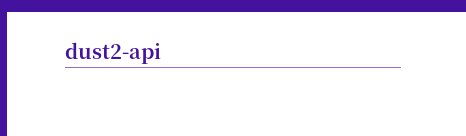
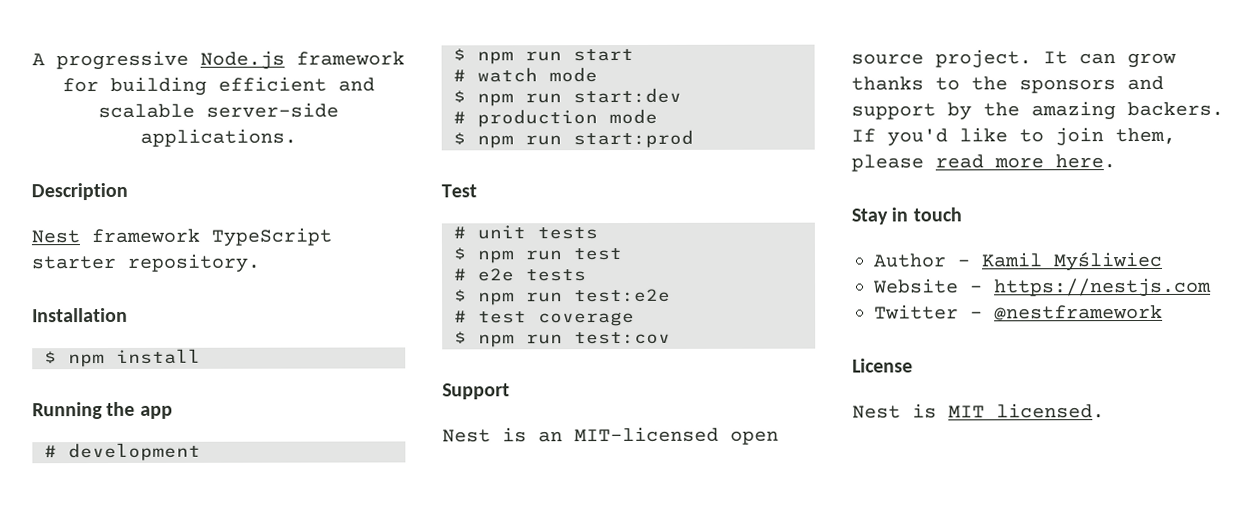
- dust2-api
+ A progressive Node.js framework for building efficient and scalable server-side applications.
+ Description
+ Nest framework TypeScript starter repository.
+ Installation
+ $ npm install
+ Running the app
+ # development
+ $ npm run start
+ # watch mode
+ $ npm run start:dev
+ # production mode
+ $ npm run start:prod
+ Test
+ # unit tests
+ $ npm run test
+ # e2e tests
+ $ npm run test:e2e
+ # test coverage
+ $ npm run test:cov
+ Support
+ Nest is an MIT-licensed open source project. It can grow thanks to the sponsors and support by the amazing backers. If you'd like to join them, please read more here.
+ Stay in touch
+ Author - Kamil Myśliwiec
+ Website - https://nestjs.com
+ Twitter - @nestframework
+ License
+ Nest is MIT licensed.

